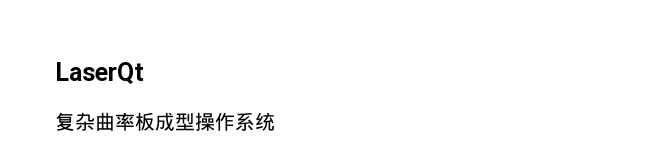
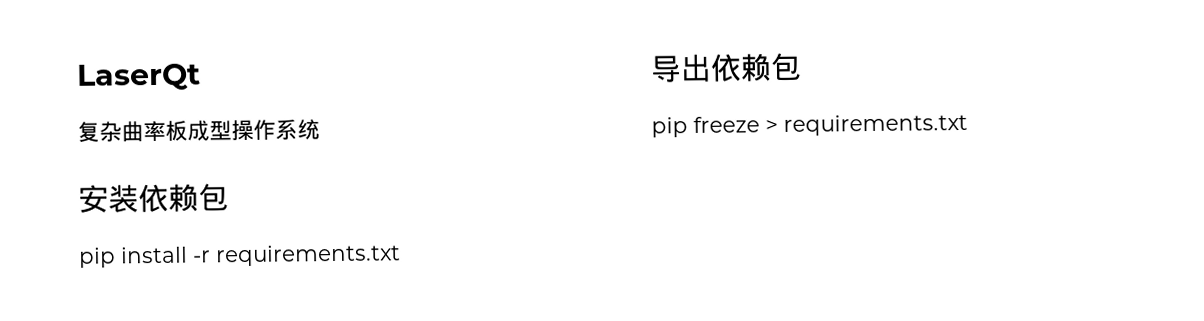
+ 安装依赖包
+ pip install -r requirements.txt
+ 导出依赖包
+ pip freeze > requirements.txt

